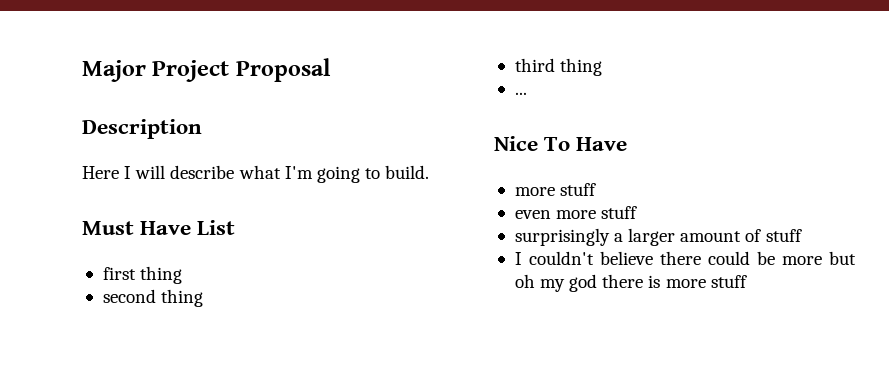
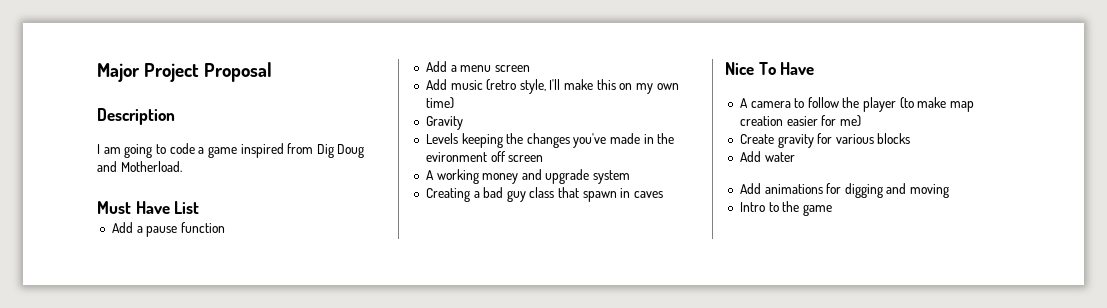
- Here I will describe what I'm going to build.
+ I am going to code a game inspired from Dig Doug and Motherload.
  Must Have List
- first thing
- second thing
- third thing
- ...
+ Add a pause function
+ Add a menu screen
+ Add music (retro style, I'll make this on my own time)
+ Gravity
+ Levels keeping the changes you've made in the evironment off screen
+ A working money and upgrade system
+ Creating a bad guy class that spawn in caves
  Nice To Have
- more stuff
- even more stuff
- surprisingly a larger amount of stuff
- I couldn't believe there could be more but oh my god there is more stuff
+ A camera to follow the player (to make map creation easier for me)
+ Create gravity for various blocks
+ Add water
+ Add animations for digging and moving
+ Intro to the game

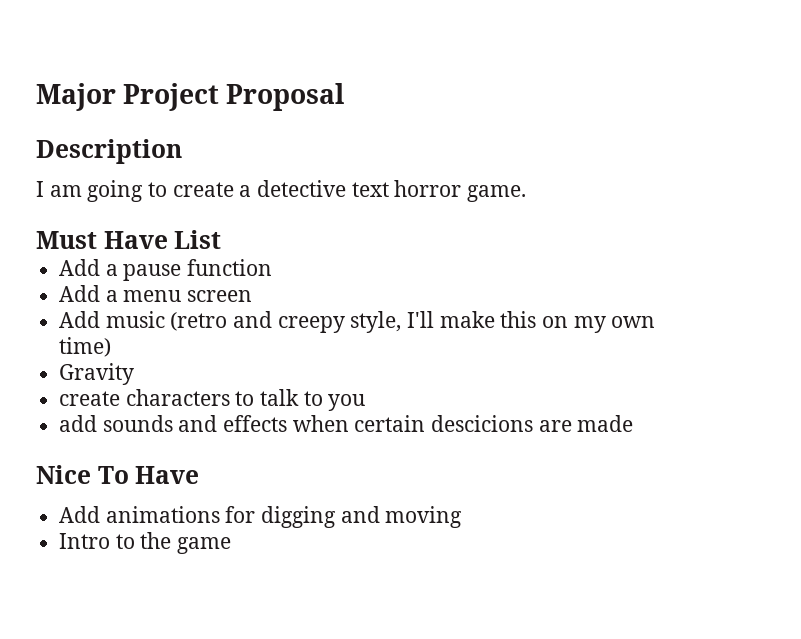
- I am going to code a game inspired from Dig Doug and Motherload.
+ I am going to create a detective text horror game.
- Add music (retro style, I'll make this on my own time)
+ Add music (retro and creepy style, I'll make this on my own time)
- Levels keeping the changes you've made in the evironment off screen
- A working money and upgrade system
- Creating a bad guy class that spawn in caves
+ create characters to talk to you
+ add sounds and effects when certain descicions are made
  Nice To Have
- A camera to follow the player (to make map creation easier for me)
- Create gravity for various blocks
- Add water

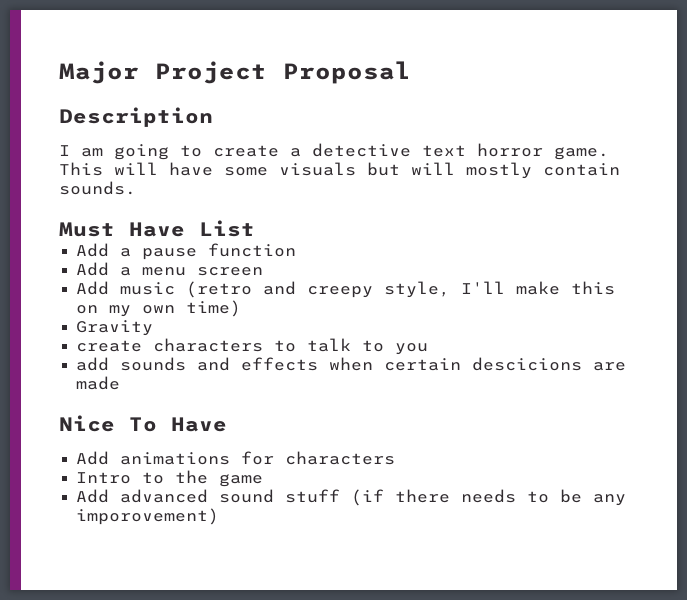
+ This will have some visuals but will mostly contain sounds.
- Add animations for digging and moving
+ Add animations for characters
+ Add advanced sound stuff (if there needs to be any imporovement)

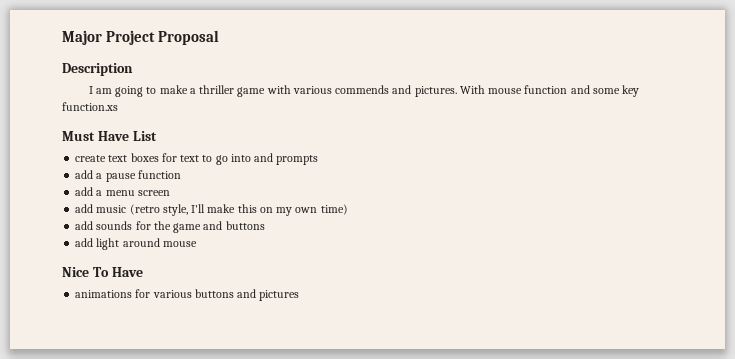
- I am going to create a detective text horror game. This will have some visuals but will mostly contain sounds.
+ I am going to make a thriller game with various commends and pictures. With mouse function and some key function.xs
  Must Have List
- Add a pause function
+ create text boxes for text to go into and prompts
+ add a pause function
- Add a menu screen
+ add a menu screen
- Add music (retro and creepy style, I'll make this on my own time)
+ add music (retro style, I'll make this on my own time)
- Gravity
- create characters to talk to you
- add sounds and effects when certain descicions are made
+ add sounds for the game and buttons
+ add light around mouse
- Add animations for characters
- Intro to the game
- Add advanced sound stuff (if there needs to be any imporovement)
+ animations for various buttons and pictures

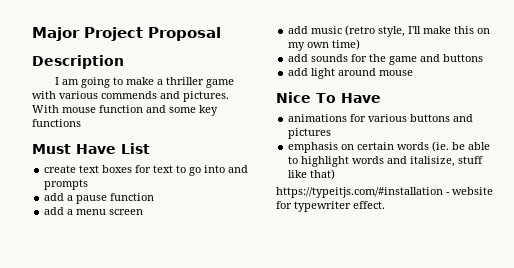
- With mouse function and some key function.xs
+ With mouse function and some key functions
+ emphasis on certain words (ie. be able to highlight words and italisize, stuff like that)
+ https://typeitjs.com/#installation - website for typewriter effect.

